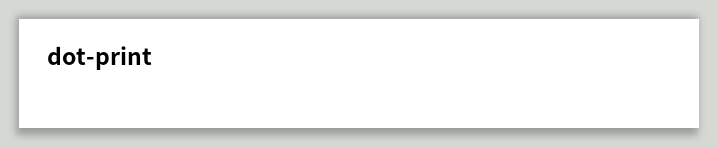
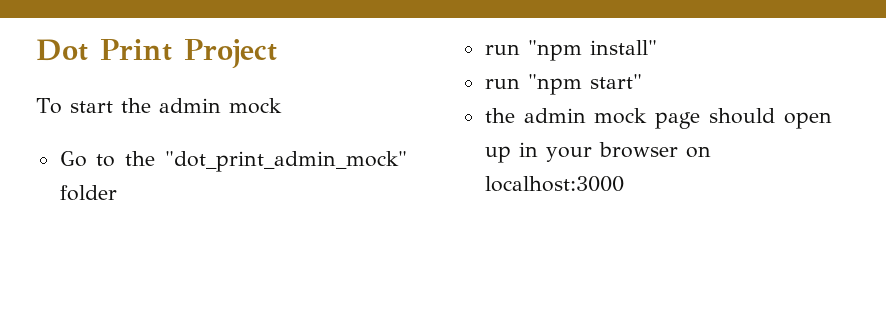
- dot-print
+ Dot Print Project
+ To start the admin mock
+ Go to the "dot_print_admin_mock" folder
+ run "npm install"
+ run "npm start"
+ the admin mock page should open up in your browser on localhost:3000

